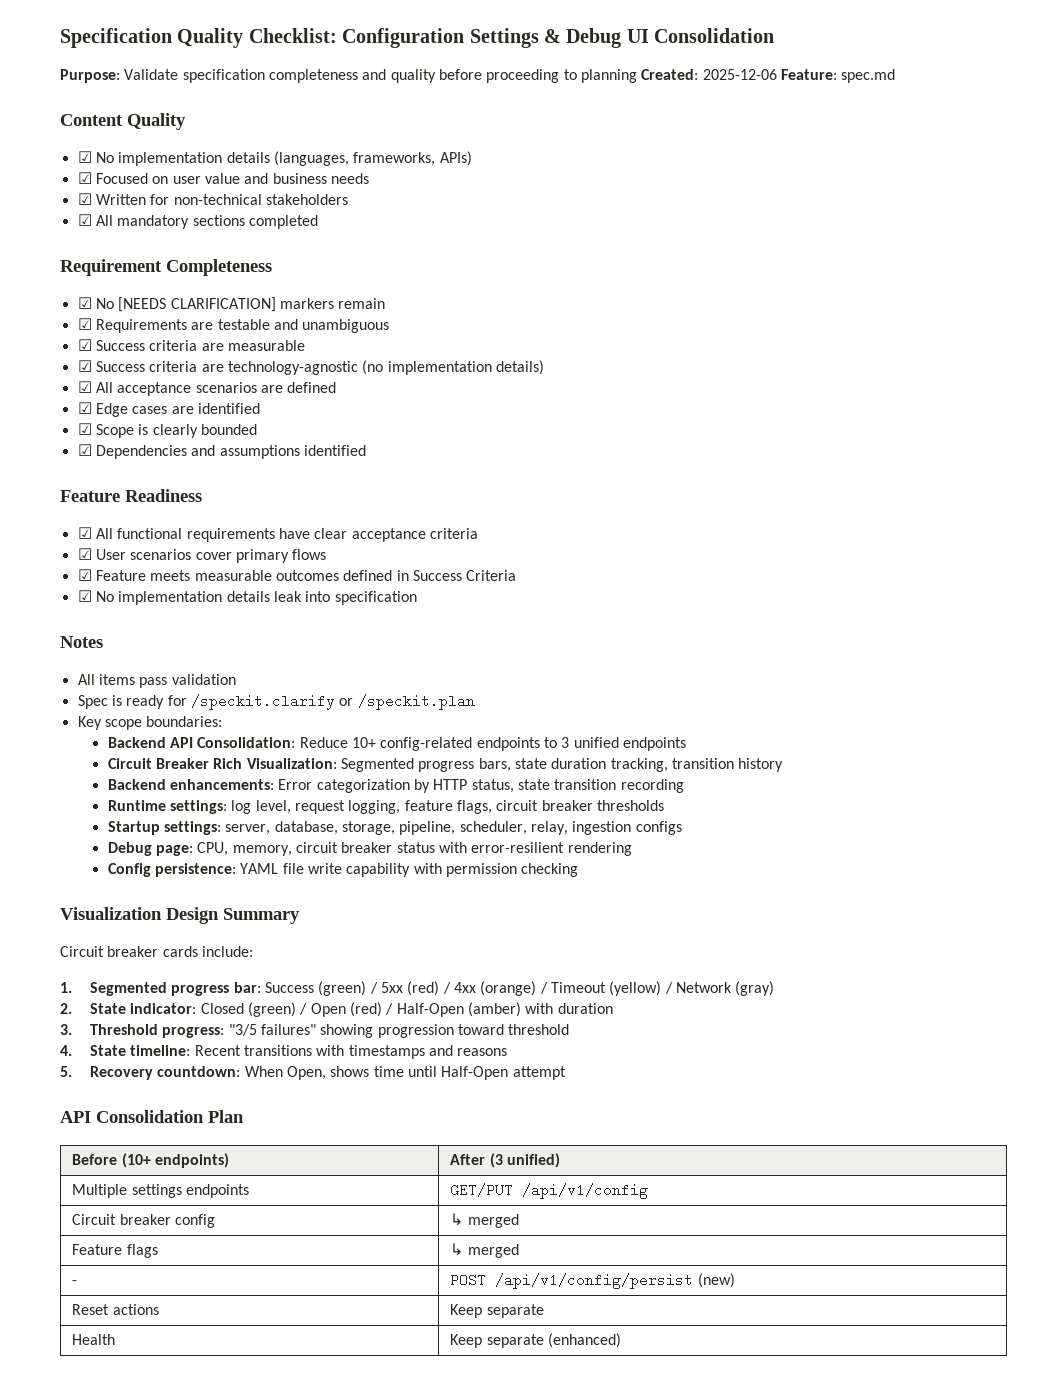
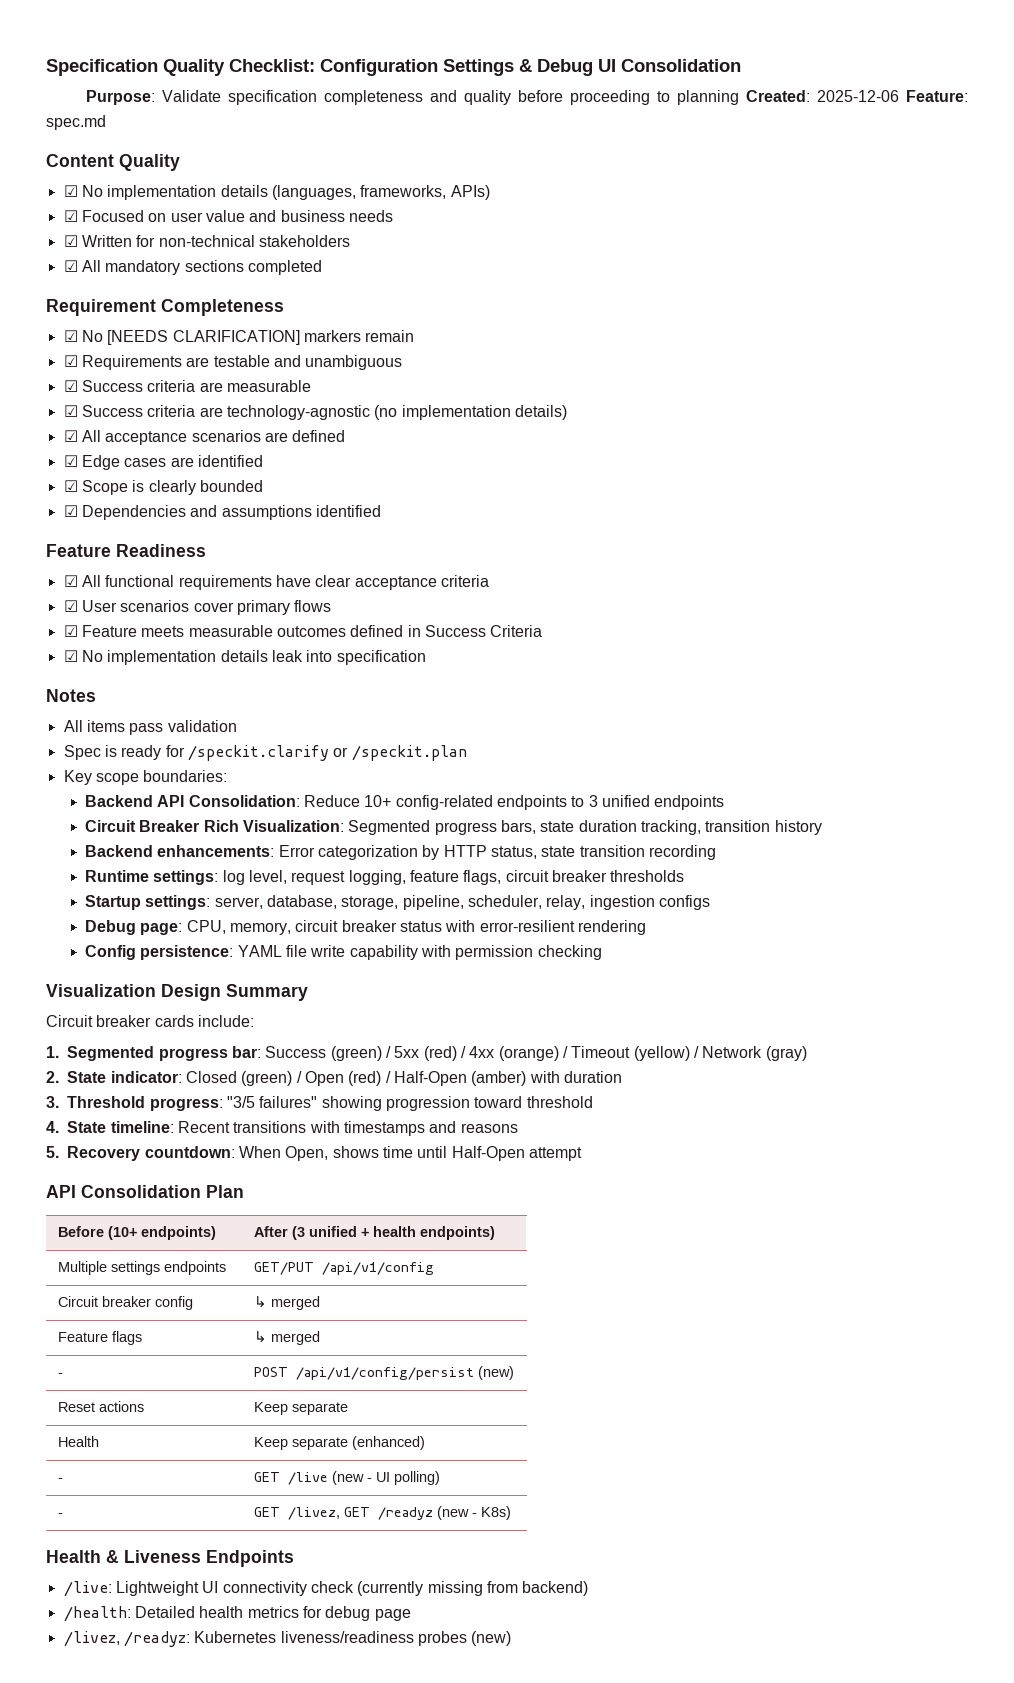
- Before (10+ endpoints) | After (3 unified)
+ Before (10+ endpoints) | After (3 unified + health endpoints)
+ - | GET /live (new - UI polling)
+ - | GET /livez, GET /readyz (new - K8s)
+ Health & Liveness Endpoints
+ /live: Lightweight UI connectivity check (currently missing from backend)
+ /health: Detailed health metrics for debug page
+ /livez, /readyz: Kubernetes liveness/readiness probes (new)

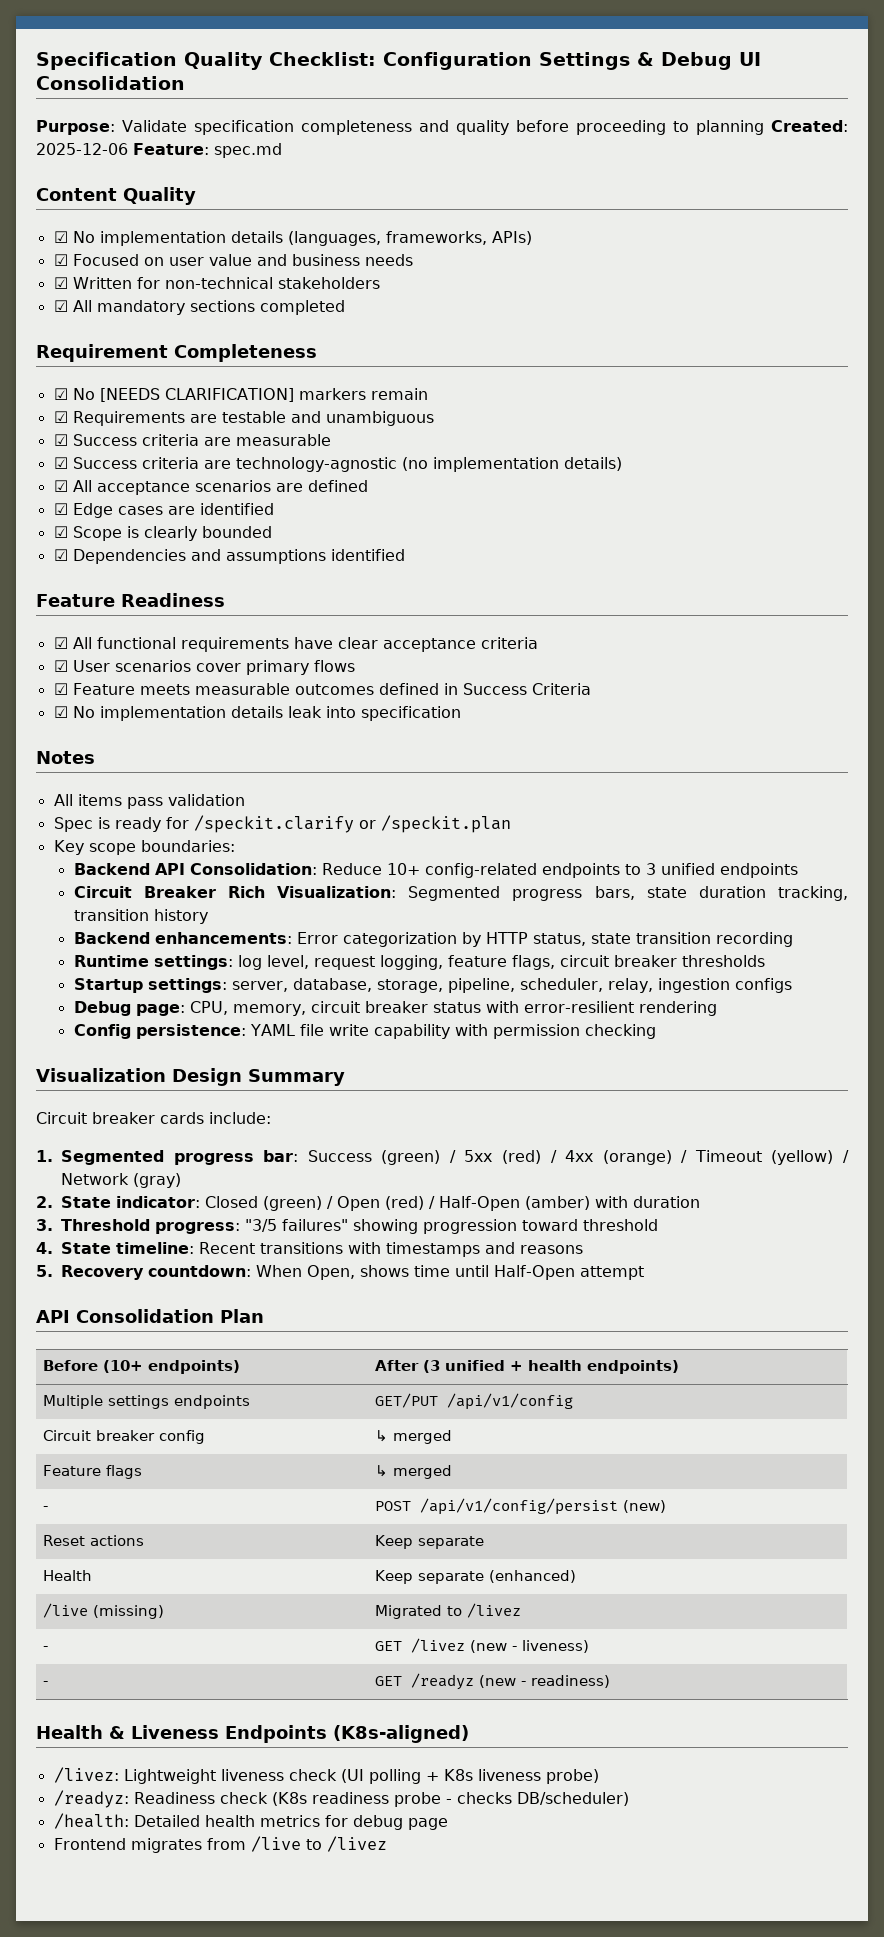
- - | GET /live (new - UI polling)
- - | GET /livez, GET /readyz (new - K8s)
+ /live (missing) | Migrated to /livez
+ - | GET /livez (new - liveness)
+ - | GET /readyz (new - readiness)
- Health & Liveness Endpoints
- /live: Lightweight UI connectivity check (currently missing from backend)
+ Health & Liveness Endpoints (K8s-aligned)
+ /livez: Lightweight liveness check (UI polling + K8s liveness probe)
+ /readyz: Readiness check (K8s readiness probe - checks DB/scheduler)
- /livez, /readyz: Kubernetes liveness/readiness probes (new)
+ Frontend migrates from /live to /livez

